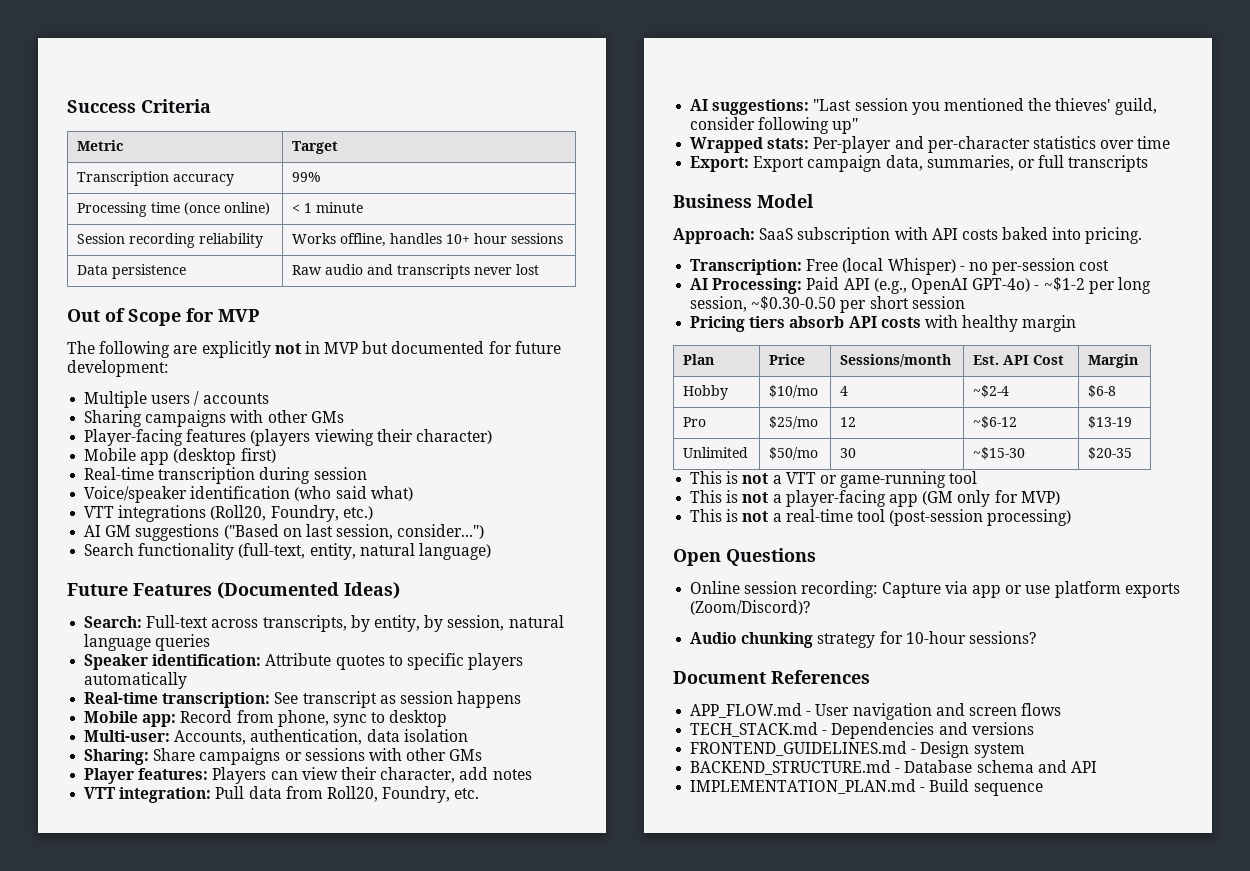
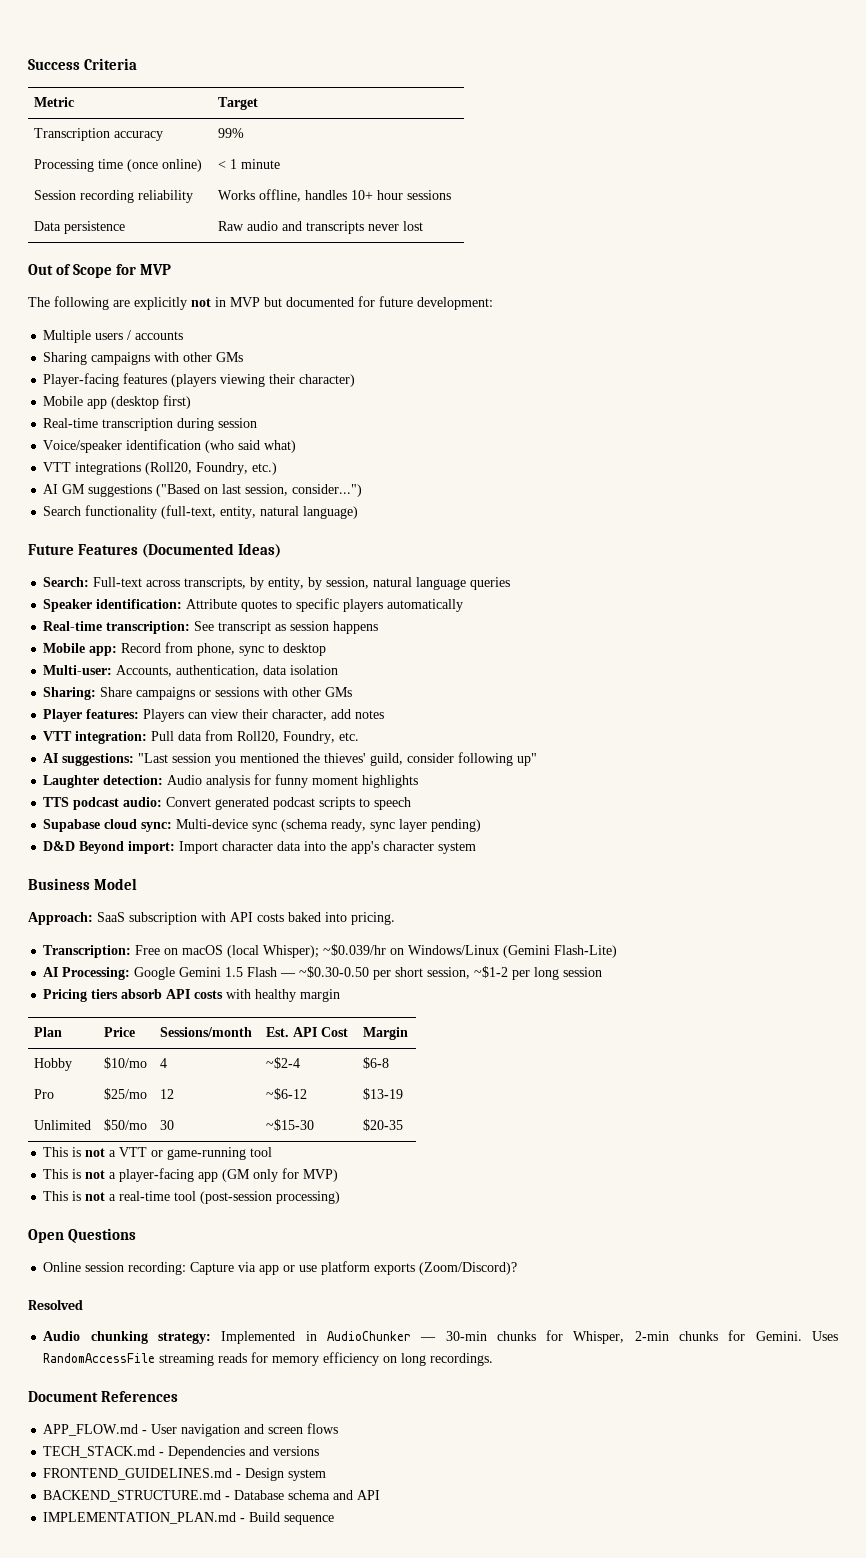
- Wrapped stats: Per-player and per-character statistics over time
- Export: Export campaign data, summaries, or full transcripts
+ Laughter detection: Audio analysis for funny moment highlights
+ TTS podcast audio: Convert generated podcast scripts to speech
+ Supabase cloud sync: Multi-device sync (schema ready, sync layer pending)
+ D&D Beyond import: Import character data into the app's character system
- Transcription: Free (local Whisper) - no per-session cost
- AI Processing: Paid API (e.g., OpenAI GPT-4o) - ~$1-2 per long session, ~$0.30-0.50 per short session
+ Transcription: Free on macOS (local Whisper); ~$0.039/hr on Windows/Linux (Gemini Flash-Lite)
+ AI Processing: Google Gemini 1.5 Flash — ~$0.30-0.50 per short session, ~$1-2 per long session
+ Resolved
- Audio chunking strategy for 10-hour sessions?
+ Audio chunking strategy: Implemented in AudioChunker — 30-min chunks for Whisper, 2-min chunks for Gemini. Uses RandomAccessFile streaming reads for memory efficiency on long recordings.

